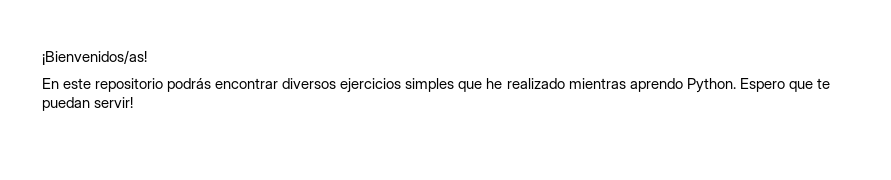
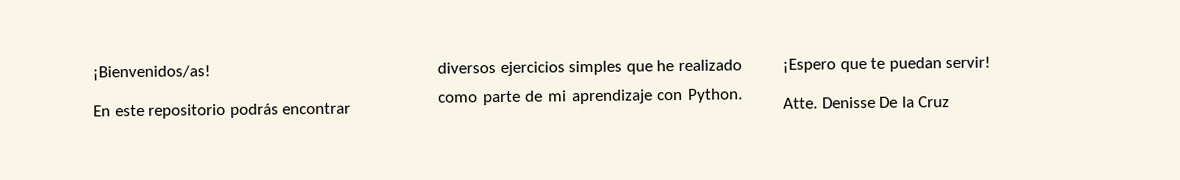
- En este repositorio podrás encontrar diversos ejercicios simples que he realizado mientras aprendo Python. Espero que te puedan servir!
+ En este repositorio podrás encontrar diversos ejercicios simples que he realizado como parte de mi aprendizaje con Python. ¡Espero que te puedan servir!
+ Atte. Denisse De la Cruz

